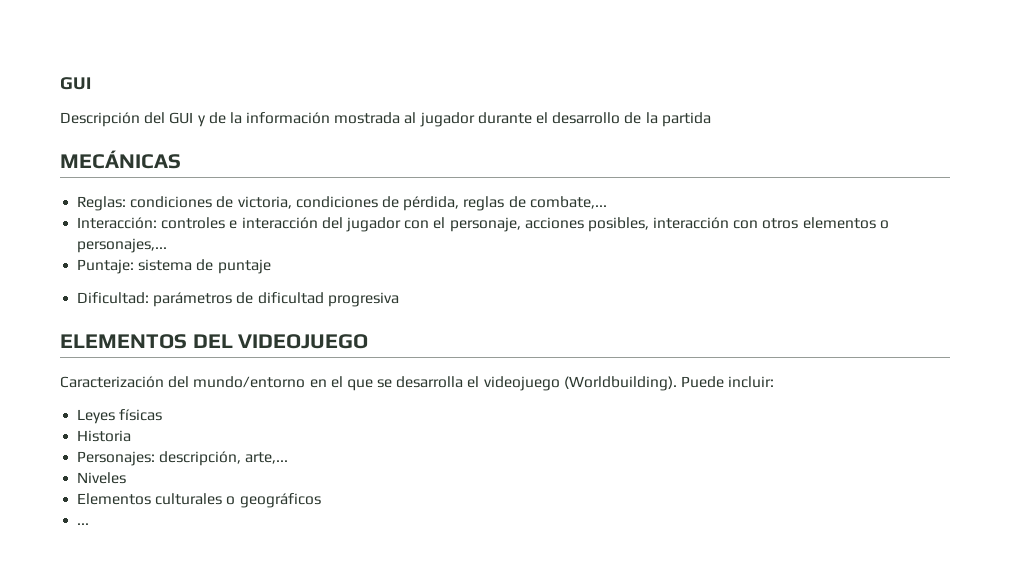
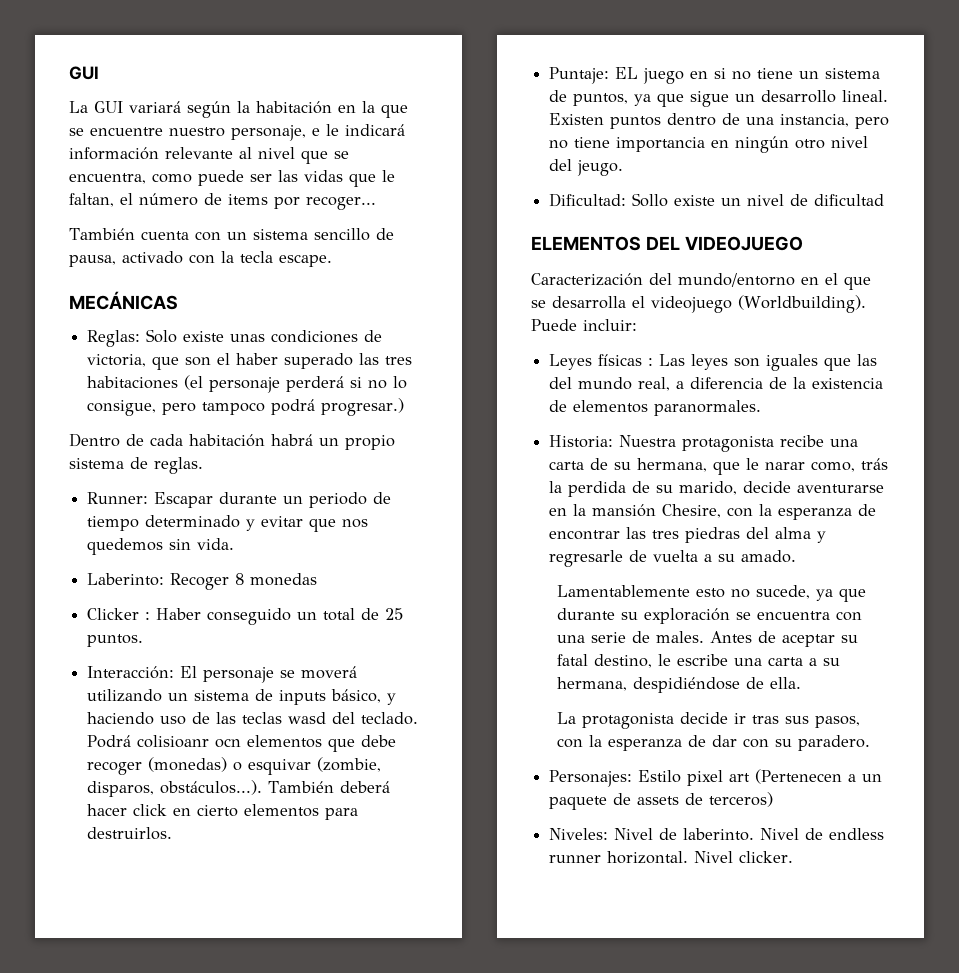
- Descripción del GUI y de la información mostrada al jugador durante el desarrollo de la partida
+ La GUI variará según la habitación en la que se encuentre nuestro personaje, e le indicará información relevante al nivel que se encuentra, como puede ser las vidas que le faltan, el número de items por recoger...
+ También cuenta con un sistema sencillo de pausa, activado con la tecla escape.
  MECÁNICAS
- Reglas: condiciones de victoria, condiciones de pérdida, reglas de combate,...
- Interacción: controles e interacción del jugador con el personaje, acciones posibles, interacción con otros elementos o personajes,...
- Puntaje: sistema de puntaje
- Dificultad: parámetros de dificultad progresiva
+ Reglas: Solo existe unas condiciones de victoria, que son el haber superado las tres habitaciones (el personaje perderá si no lo consigue, pero tampoco podrá progresar.)
+ Dentro de cada habitación habrá un propio sistema de reglas.
+ Runner: Escapar durante un periodo de tiempo determinado y evitar que nos quedemos sin vida.
+ Laberinto: Recoger 8 monedas
+ Clicker : Haber conseguido un total de 25 puntos.
+ Interacción: El personaje se moverá utilizando un sistema de inputs básico, y haciendo uso de las teclas wasd del teclado. Podrá colisioanr ocn elementos que debe recoger (monedas) o esquivar (zombie, disparos, obstáculos...). También deberá hacer click en cierto elementos para destruirlos.
+ Puntaje: EL juego en si no tiene un sistema de puntos, ya que sigue un desarrollo lineal. Existen puntos dentro de una instancia, pero no tiene importancia en ningún otro nivel del jeugo.
+ Dificultad: Sollo existe un nivel de dificultad
- Leyes físicas
- Historia
- Personajes: descripción, arte,...
- Niveles
- Elementos culturales o geográficos
- ...
+ Leyes físicas : Las leyes son iguales que las del mundo real, a diferencia de la existencia de elementos paranormales.
+ Historia: Nuestra protagonista recibe una carta de su hermana, que le narar como, trás la perdida de su marido, decide aventurarse en la mansión Chesire, con la esperanza de encontrar las tres piedras del alma y regresarle de vuelta a su amado.
+ Lamentablemente esto no sucede, ya que durante su exploración se encuentra con una serie de males. Antes de aceptar su fatal destino, le escribe una carta a su hermana, despidiéndose de ella.
+ La protagonista decide ir tras sus pasos, con la esperanza de dar con su paradero.
+ Personajes: Estilo pixel art (Pertenecen a un paquete de assets de terceros)
+ Niveles: Nivel de laberinto. Nivel de endless runner horizontal. Nivel clicker.

